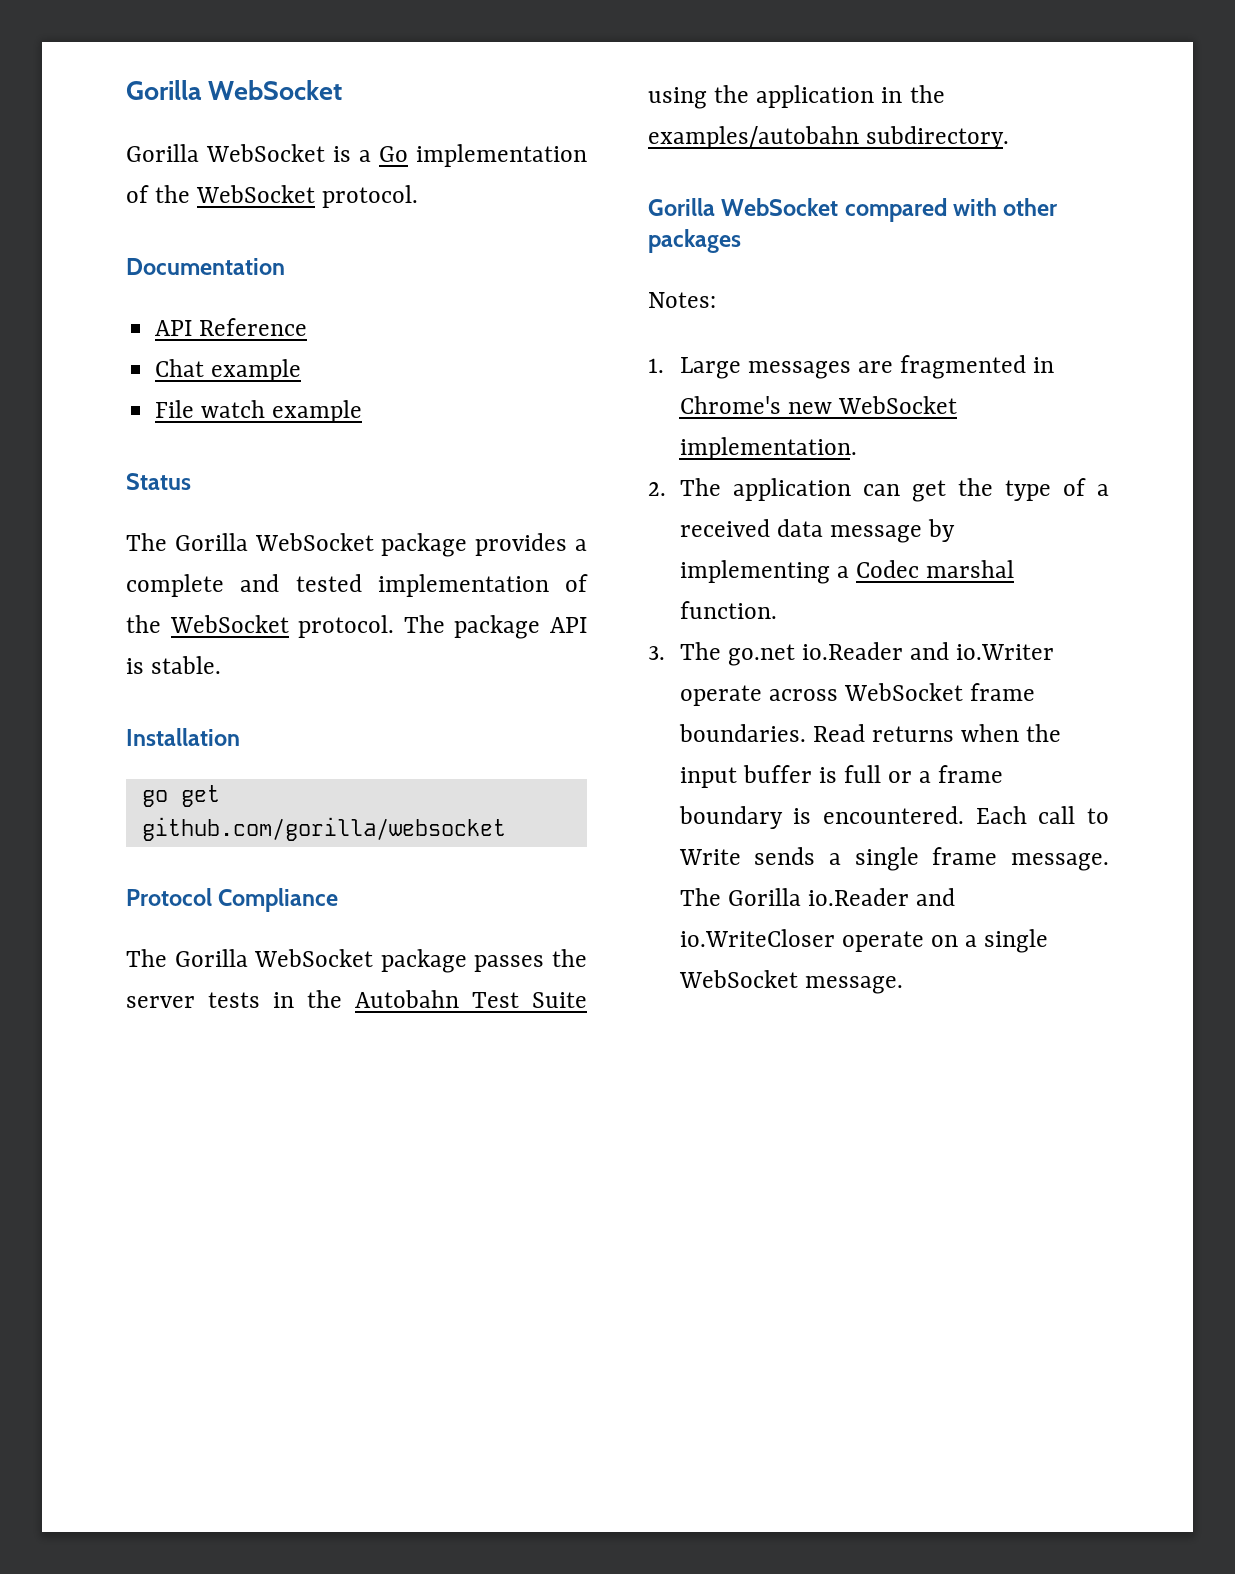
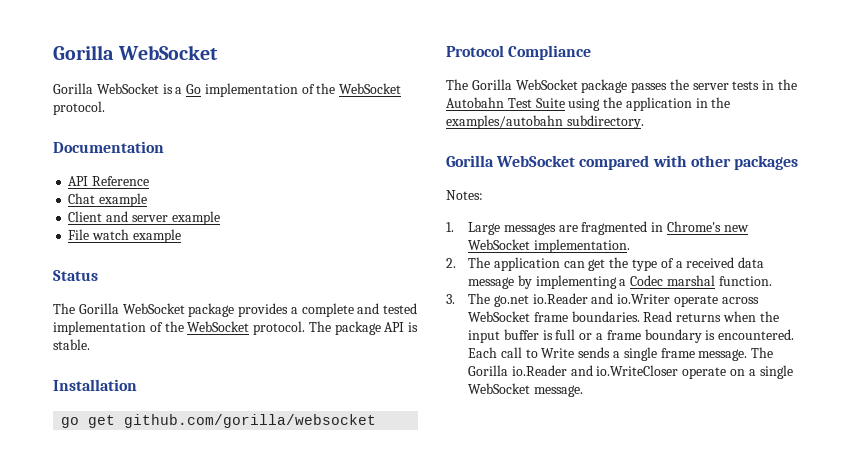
+ Client and server example

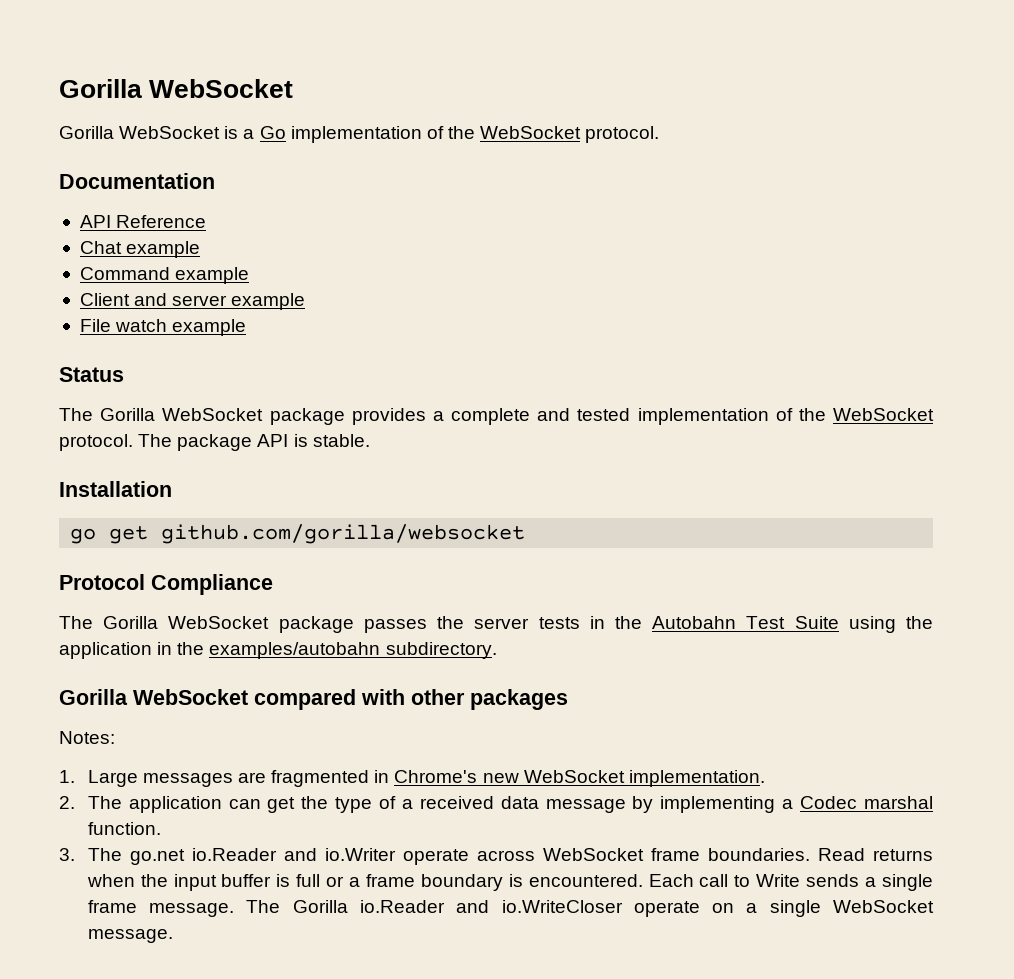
+ Command example

